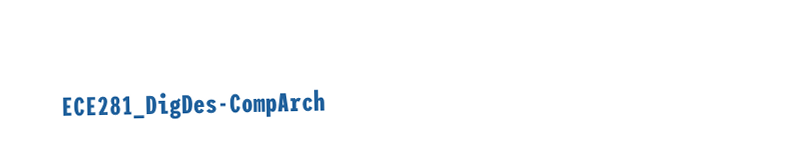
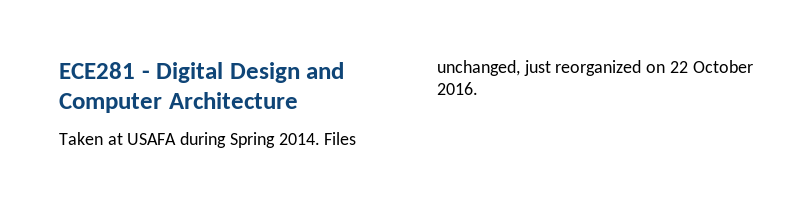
- ECE281_DigDes-CompArch
+ ECE281 - Digital Design and Computer Architecture
+ Taken at USAFA during Spring 2014. Files unchanged, just reorganized on 22 October 2016.

